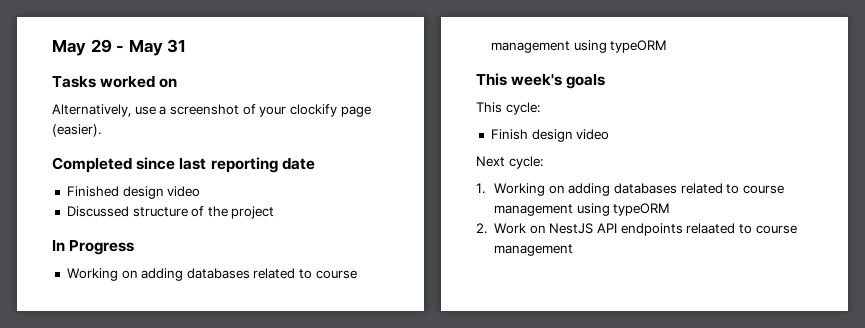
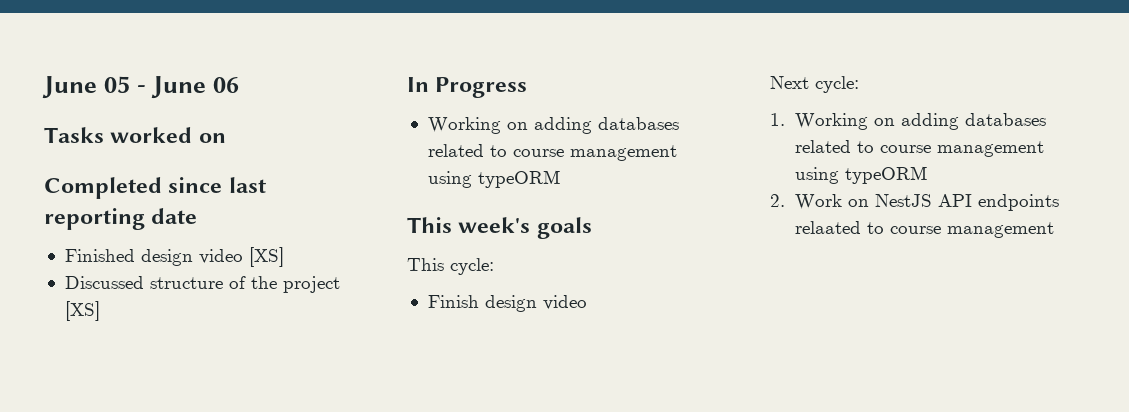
- May 29 - May 31
+ June 05 - June 06
  Tasks worked on
- Alternatively, use a screenshot of your clockify page (easier).
- Finished design video
+ Finished design video [XS]
- Discussed structure of the project
+ Discussed structure of the project [XS]

